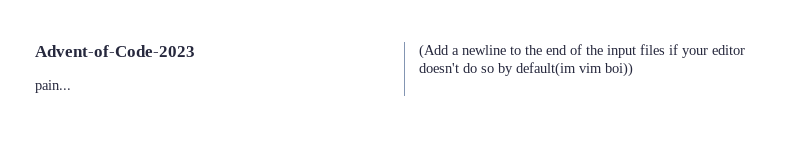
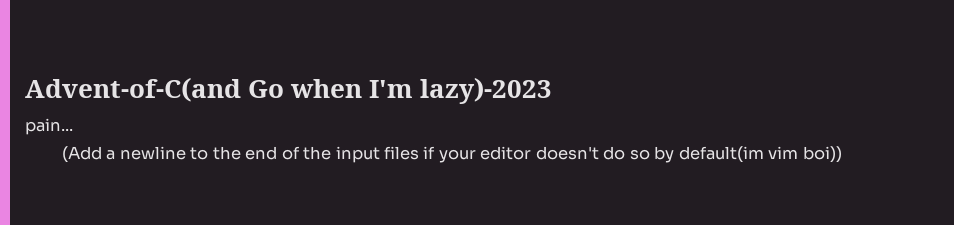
- Advent-of-Code-2023
+ Advent-of-C(and Go when I'm lazy)-2023

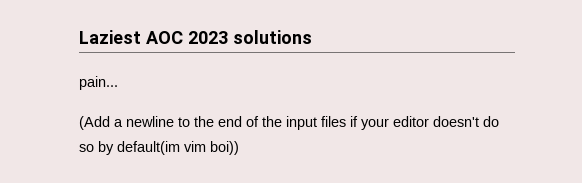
- Advent-of-C(and Go when I'm lazy)-2023
+ Laziest AOC 2023 solutions

